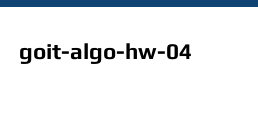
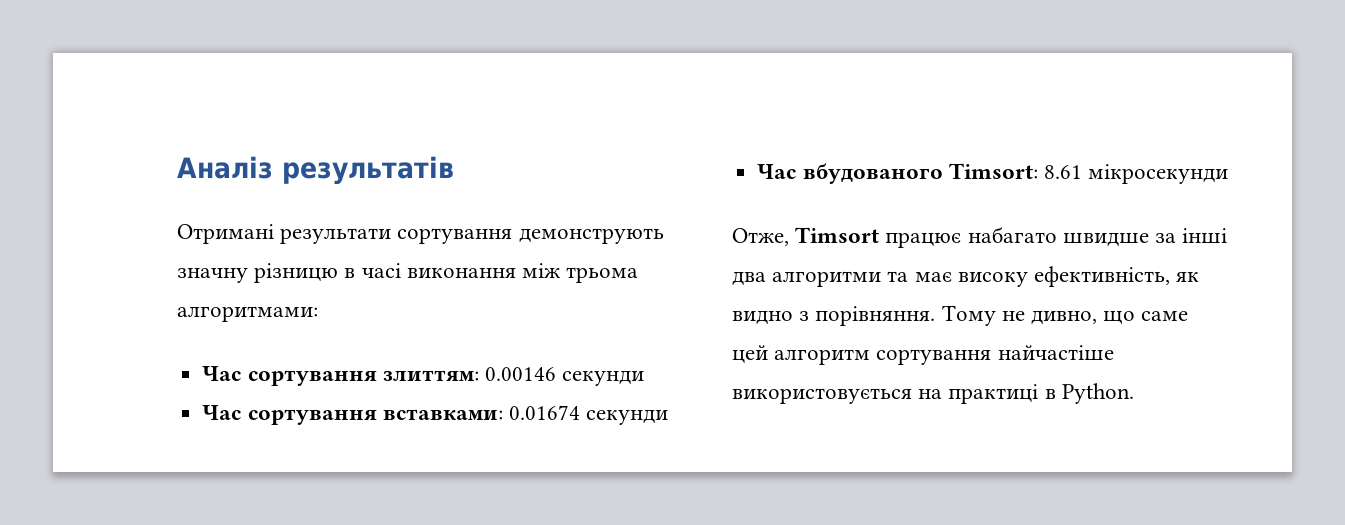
- goit-algo-hw-04
+ Аналіз результатів
+ Отримані результати сортування демонструють значну різницю в часі виконання між трьома алгоритмами:
+ Час сортування злиттям: 0.00146 секунди
+ Час сортування вставками: 0.01674 секунди
+ Час вбудованого Timsort: 8.61 мікросекунди
+ Отже, Timsort працює набагато швидше за інші два алгоритми та має високу ефективність, як видно з порівняння. Тому не дивно, що саме цей алгоритм сортування найчастіше використовується на практиці в Python.

